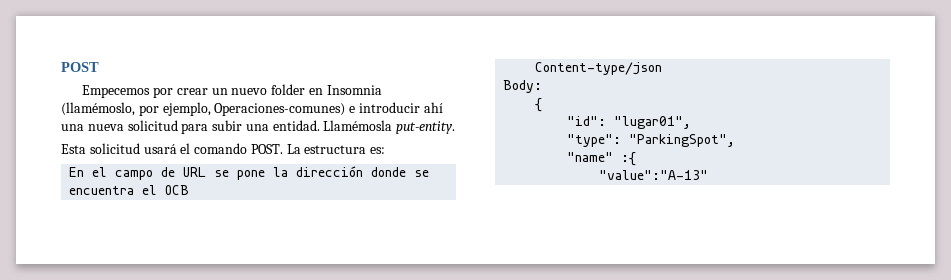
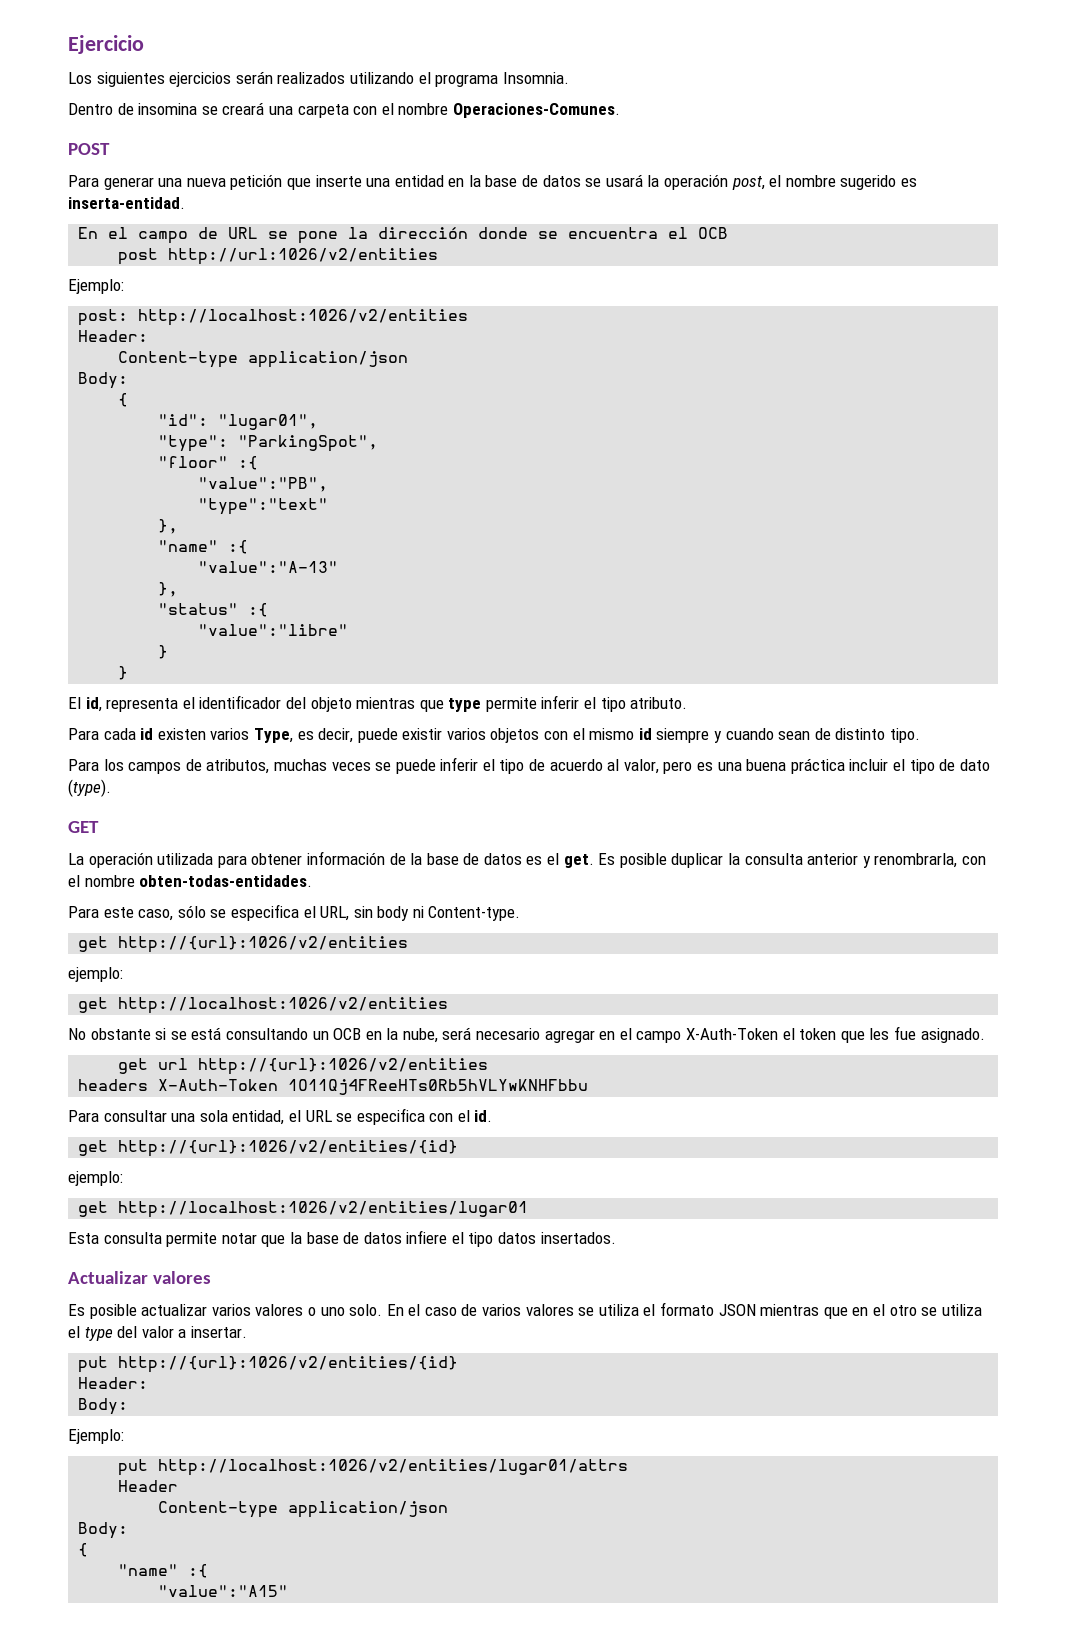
+ Ejercicio
+ Los siguientes ejercicios serán realizados utilizando el programa Insomnia.
+ Dentro de insomina se creará una carpeta con el nombre Operaciones-Comunes.
  POST
- Empecemos por crear un nuevo folder en Insomnia (llamémoslo, por ejemplo, Operaciones-comunes) e introducir ahí una nueva solicitud para subir una entidad. Llamémosla put-entity.
- Esta solicitud usará el comando POST. La estructura es:
+ Para generar una nueva petición que inserte una entidad en la base de datos se usará la operación post, el nombre sugerido es inserta-entidad.
- Content-type/json
+ post http://url:1026/v2/entities
+ Ejemplo:
+ post: http://localhost:1026/v2/entities
+ Header:
+ Content-type application/json
+ "floor" :{
+ "value":"PB",
+ "type":"text"
+ },
  "name" :{
  "value":"A-13"
+ },
+ "status" :{
+ "value":"libre"
+ }
+ }
+ El id, representa el identificador del objeto mientras que type permite inferir el tipo atributo.
+ Para cada id existen varios Type, es decir, puede existir varios objetos con el mismo id siempre y cuando sean de distinto tipo.
+ Para los campos de atributos, muchas veces se puede inferir el tipo de acuerdo al valor, pero es una buena práctica incluir el tipo de dato (type).
+ GET
+ La operación utilizada para obtener información de la base de datos es el get. Es posible duplicar la consulta anterior y renombrarla, con el nombre obten-todas-entidades.
+ Para este caso, sólo se especifica el URL, sin body ni Content-type.
+ get http://{url}:1026/v2/entities
+ ejemplo:
+ get http://localhost:1026/v2/entities
+ No obstante si se está consultando un OCB en la nube, será necesario agregar en el campo X-Auth-Token el token que les fue asignado.
+ get url http://{url}:1026/v2/entities
+ headers X-Auth-Token 1O11Qj4FReeHTs0Rb5hVLYwKNHFbbu
+ Para consultar una sola entidad, el URL se especifica con el id.
+ get http://{url}:1026/v2/entities/{id}
+ ejemplo:
+ get http://localhost:1026/v2/entities/lugar01
+ Esta consulta permite notar que la base de datos infiere el tipo datos insertados.
+ Actualizar valores
+ Es posible actualizar varios valores o uno solo. En el caso de varios valores se utiliza el formato JSON mientras que en el otro se utiliza el type del valor a insertar.
+ put http://{url}:1026/v2/entities/{id}
+ Header:
+ Body:
+ Ejemplo:
+ put http://localhost:1026/v2/entities/lugar01/attrs
+ Header
+ Content-type application/json
+ Body:
+ {
+ "name" :{
+ "value":"A15"

